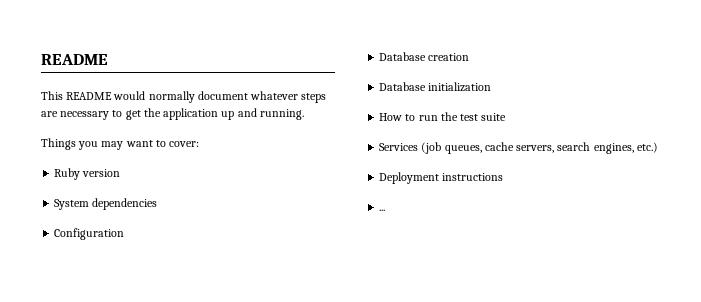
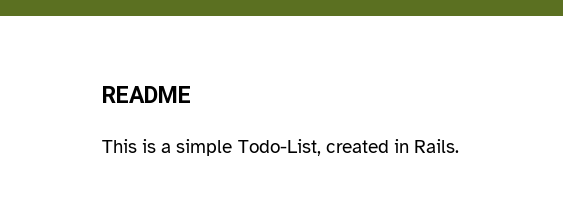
- This README would normally document whatever steps are necessary to get the application up and running.
- Things you may want to cover:
- Ruby version
- System dependencies
- Configuration
- Database creation
- Database initialization
- How to run the test suite
- Services (job queues, cache servers, search engines, etc.)
- Deployment instructions
- ...
+ This is a simple Todo-List, created in Rails.

